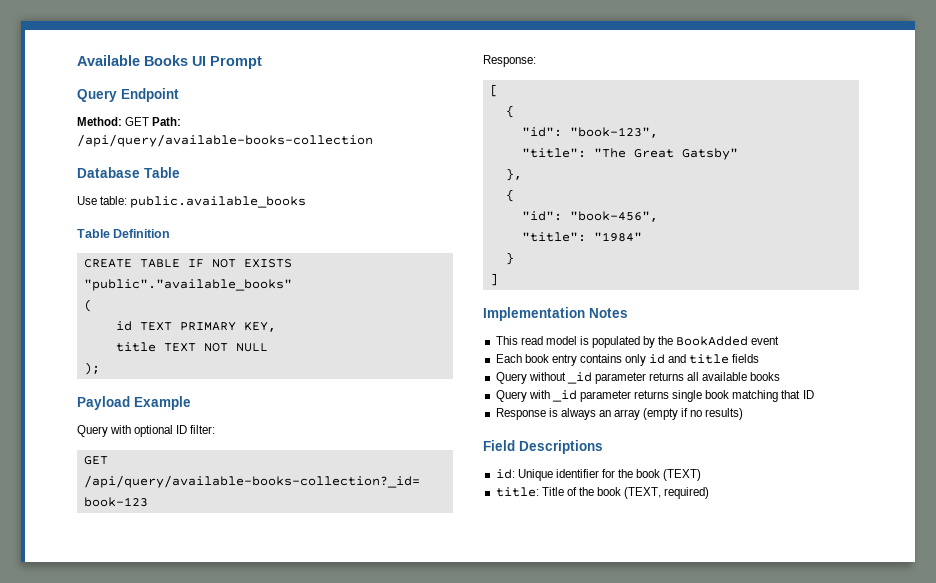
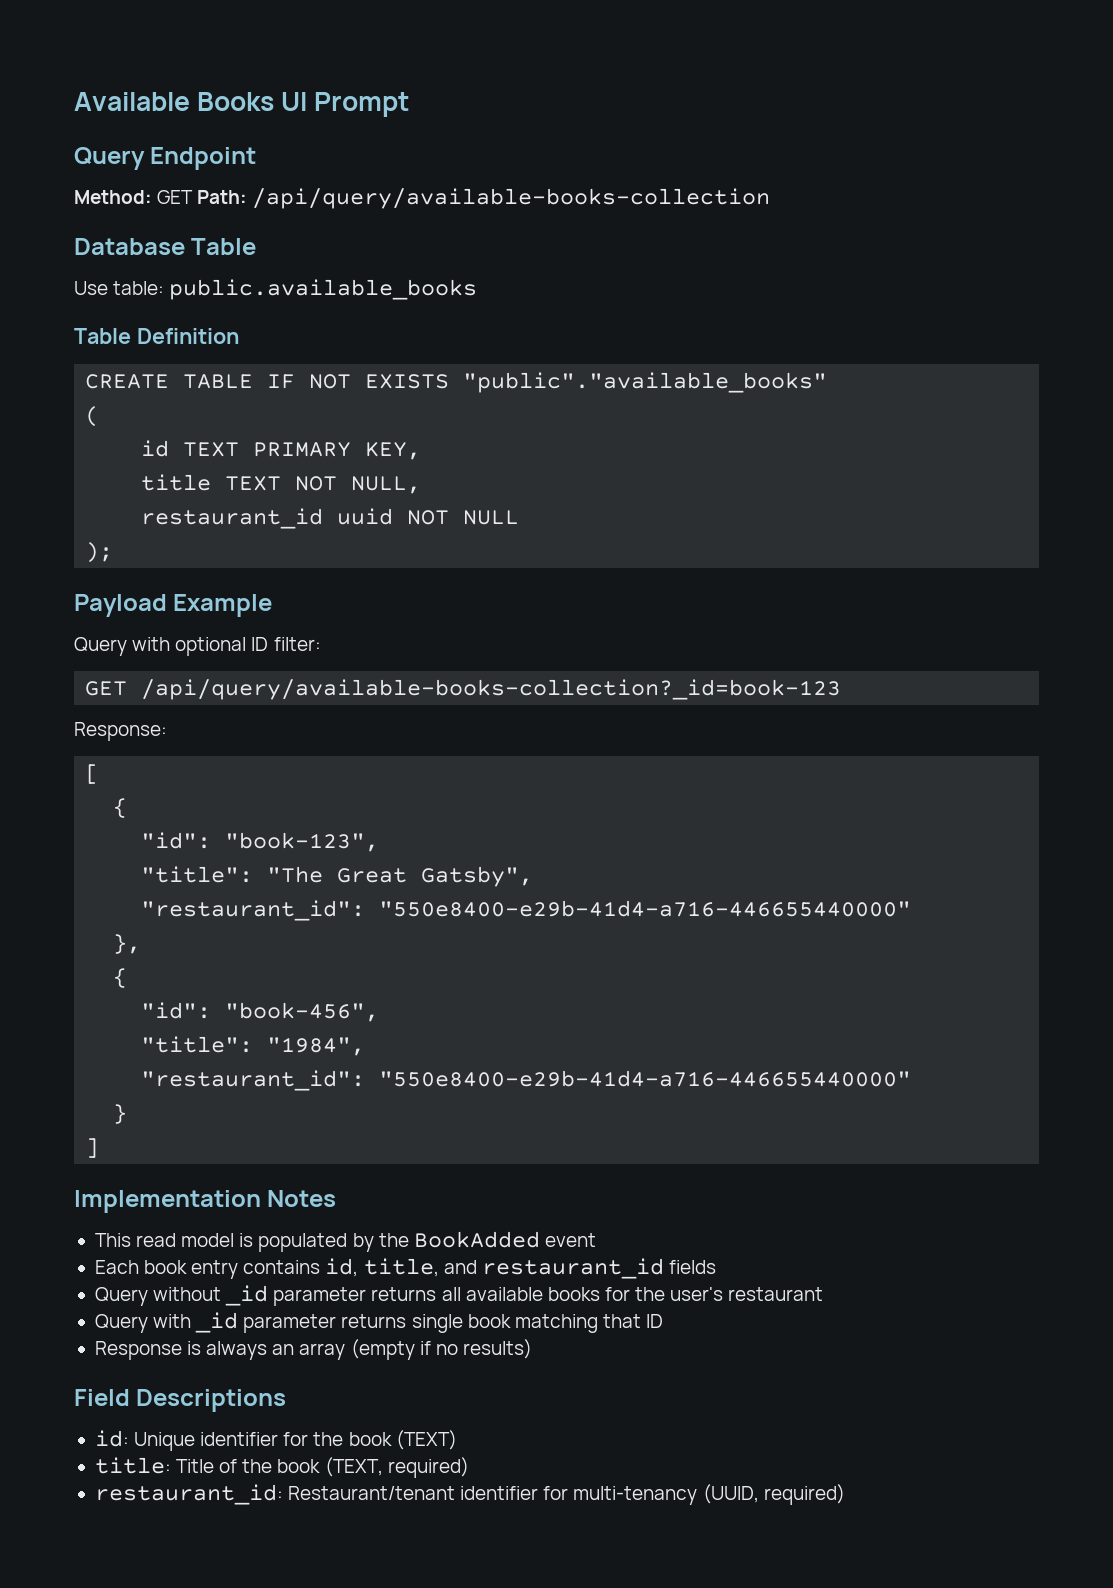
- title TEXT NOT NULL
+ title TEXT NOT NULL,
+ restaurant_id uuid NOT NULL
- "title": "The Great Gatsby"
+ "title": "The Great Gatsby",
+ "restaurant_id": "550e8400-e29b-41d4-a716-446655440000"
- "title": "1984"
+ "title": "1984",
+ "restaurant_id": "550e8400-e29b-41d4-a716-446655440000"
- Each book entry contains only id and title fields
+ Each book entry contains id, title, and restaurant_id fields
- Query without _id parameter returns all available books
+ Query without _id parameter returns all available books for the user's restaurant
+ restaurant_id: Restaurant/tenant identifier for multi-tenancy (UUID, required)

